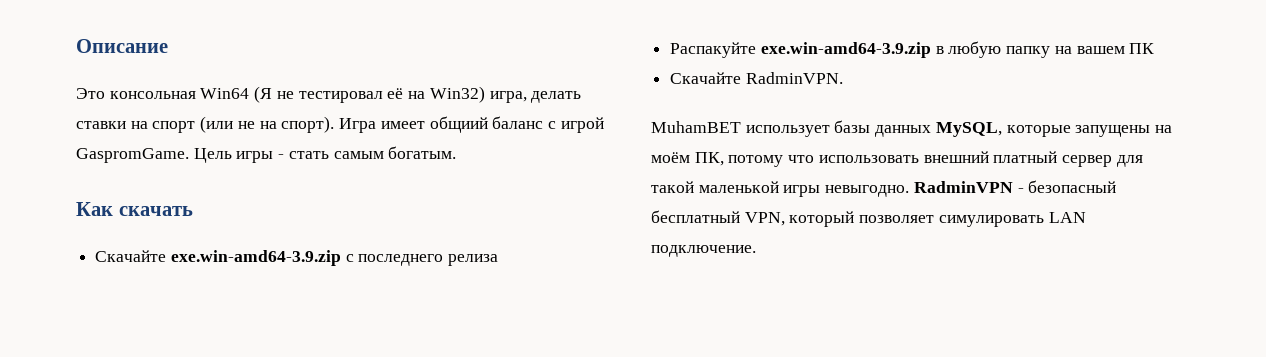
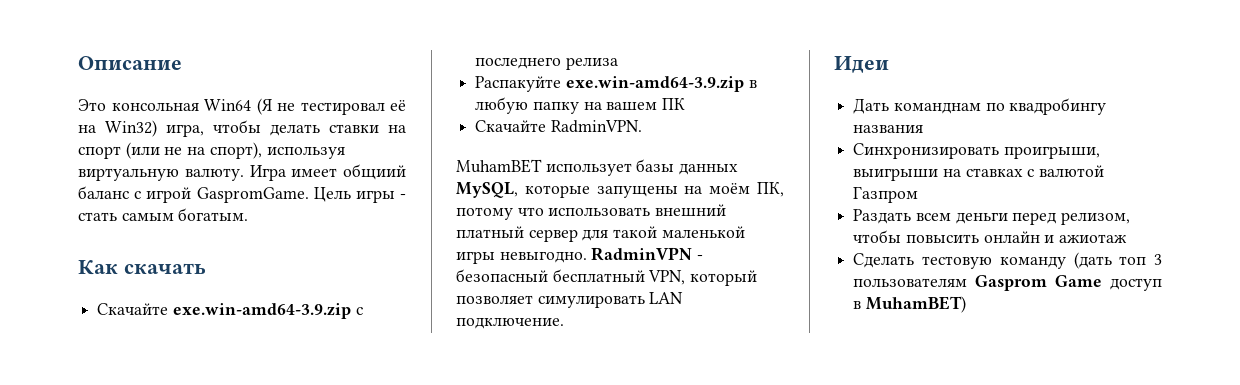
- Это консольная Win64 (Я не тестировал её на Win32) игра, делать ставки на спорт (или не на спорт).
+ Это консольная Win64 (Я не тестировал её на Win32) игра, чтобы делать ставки на спорт (или не на спорт), используя виртуальную валюту.
+ Идеи
+ Дать команднам по квадробингу названия
+ Синхронизировать проигрыши, выигрыши на ставках с валютой Газпром
+ Раздать всем деньги перед релизом, чтобы повысить онлайн и ажиотаж
+ Сделать тестовую команду (дать топ 3 пользователям Gasprom Game доступ в MuhamBET)

